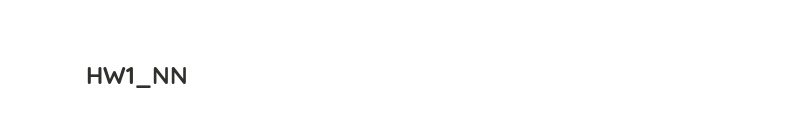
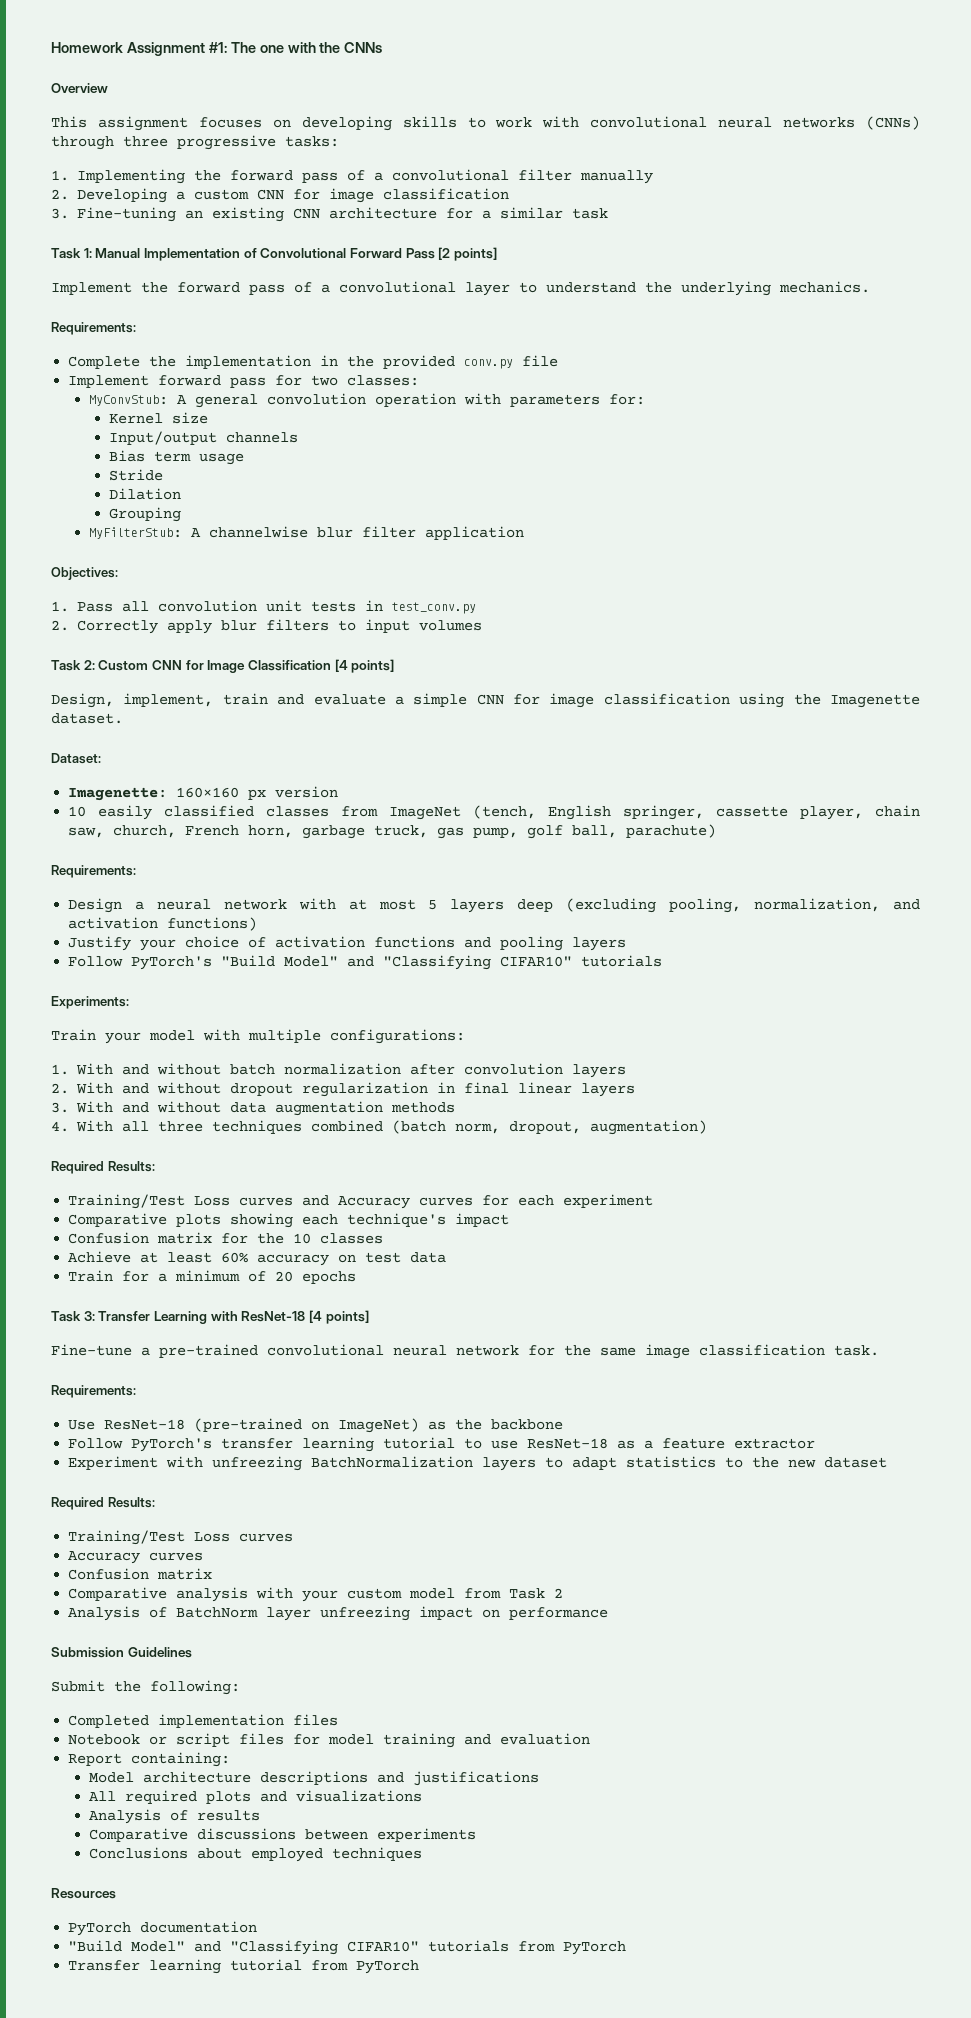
- HW1_NN
+ Homework Assignment #1: The one with the CNNs
+ Overview
+ This assignment focuses on developing skills to work with convolutional neural networks (CNNs) through three progressive tasks:
+ 1. Implementing the forward pass of a convolutional filter manually
+ 2. Developing a custom CNN for image classification
+ 3. Fine-tuning an existing CNN architecture for a similar task
+ Task 1: Manual Implementation of Convolutional Forward Pass [2 points]
+ Implement the forward pass of a convolutional layer to understand the underlying mechanics.
+ Requirements:
+ Complete the implementation in the provided conv.py file
+ Implement forward pass for two classes:
+ MyConvStub: A general convolution operation with parameters for:
+ Kernel size
+ Input/output channels
+ Bias term usage
+ Stride
+ Dilation
+ Grouping
+ MyFilterStub: A channelwise blur filter application
+ Objectives:
+ 1. Pass all convolution unit tests in test_conv.py
+ 2. Correctly apply blur filters to input volumes
+ Task 2: Custom CNN for Image Classification [4 points]
+ Design, implement, train and evaluate a simple CNN for image classification using the Imagenette dataset.
+ Dataset:
+ Imagenette: 160×160 px version
+ 10 easily classified classes from ImageNet (tench, English springer, cassette player, chain saw, church, French horn, garbage truck, gas pump, golf ball, parachute)
+ Requirements:
+ Design a neural network with at most 5 layers deep (excluding pooling, normalization, and activation functions)
+ Justify your choice of activation functions and pooling layers
+ Follow PyTorch's "Build Model" and "Classifying CIFAR10" tutorials
+ Experiments:
+ Train your model with multiple configurations:
+ 1. With and without batch normalization after convolution layers
+ 2. With and without dropout regularization in final linear layers
+ 3. With and without data augmentation methods
+ 4. With all three techniques combined (batch norm, dropout, augmentation)
+ Required Results:
+ Training/Test Loss curves and Accuracy curves for each experiment
+ Comparative plots showing each technique's impact
+ Confusion matrix for the 10 classes
+ Achieve at least 60% accuracy on test data
+ Train for a minimum of 20 epochs
+ Task 3: Transfer Learning with ResNet-18 [4 points]
+ Fine-tune a pre-trained convolutional neural network for the same image classification task.
+ Requirements:
+ Use ResNet-18 (pre-trained on ImageNet) as the backbone
+ Follow PyTorch's transfer learning tutorial to use ResNet-18 as a feature extractor
+ Experiment with unfreezing BatchNormalization layers to adapt statistics to the new dataset
+ Required Results:
+ Training/Test Loss curves
+ Accuracy curves
+ Confusion matrix
+ Comparative analysis with your custom model from Task 2
+ Analysis of BatchNorm layer unfreezing impact on performance
+ Submission Guidelines
+ Submit the following:
+ Completed implementation files
+ Notebook or script files for model training and evaluation
+ Report containing:
+ Model architecture descriptions and justifications
+ All required plots and visualizations
+ Analysis of results
+ Comparative discussions between experiments
+ Conclusions about employed techniques
+ Resources
+ PyTorch documentation
+ "Build Model" and "Classifying CIFAR10" tutorials from PyTorch
+ Transfer learning tutorial from PyTorch

